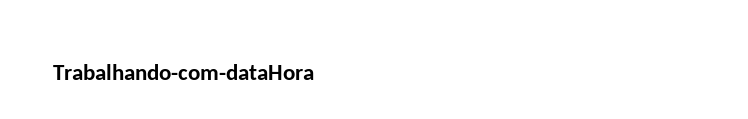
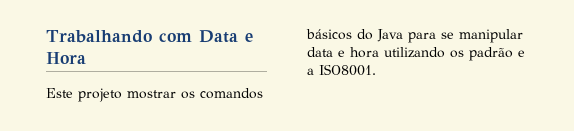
- Trabalhando-com-dataHora
+ Trabalhando com Data e Hora
+ Este projeto mostrar os comandos básicos do Java para se manipular data e hora utilizando os padrão e a ISO8001.

